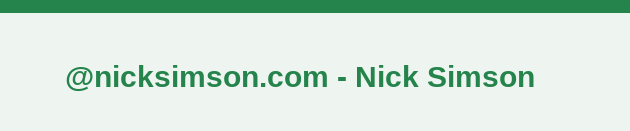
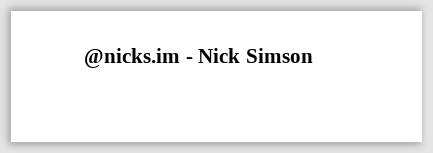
- @nicksimson.com - Nick Simson
+ @nicks.im - Nick Simson

